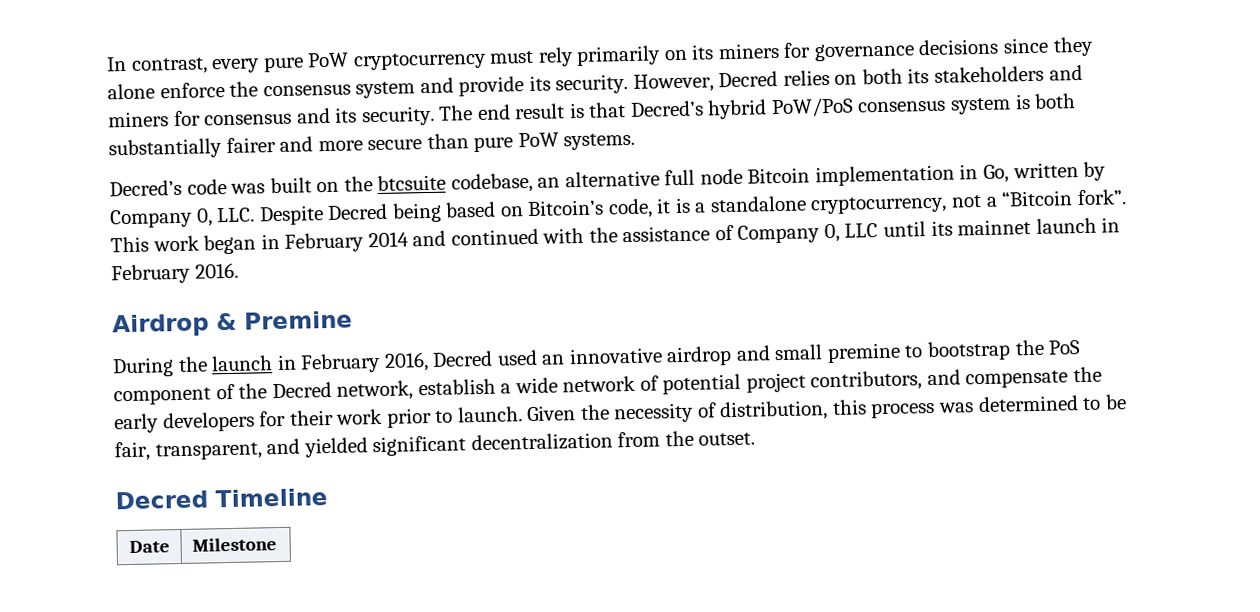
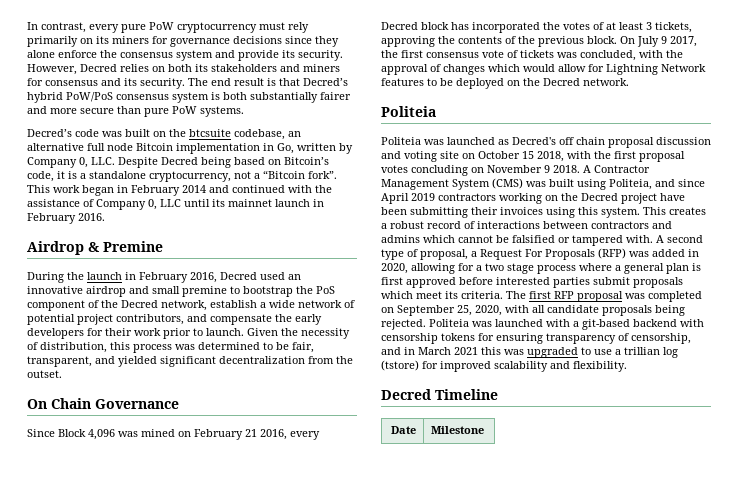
+ On Chain Governance
+ Since Block 4,096 was mined on February 21 2016, every Decred block has incorporated the votes of at least 3 tickets, approving the contents of the previous block. On July 9 2017, the first consensus vote of tickets was concluded, with the approval of changes which would allow for Lightning Network features to be deployed on the Decred network.
+ Politeia
+ Politeia was launched as Decred's off chain proposal discussion and voting site on October 15 2018, with the first proposal votes concluding on November 9 2018. A Contractor Management System (CMS) was built using Politeia, and since April 2019 contractors working on the Decred project have been submitting their invoices using this system. This creates a robust record of interactions between contractors and admins which cannot be falsified or tampered with. A second type of proposal, a Request For Proposals (RFP) was added in 2020, allowing for a two stage process where a general plan is first approved before interested parties submit proposals which meet its criteria. The first RFP proposal was completed on September 25, 2020, with all candidate proposals being rejected. Politeia was launched with a git-based backend with censorship tokens for ensuring transparency of censorship, and in March 2021 this was upgraded to use a trillian log (tstore) for improved scalability and flexibility.

